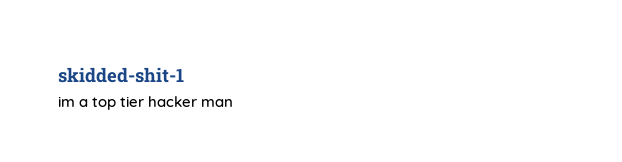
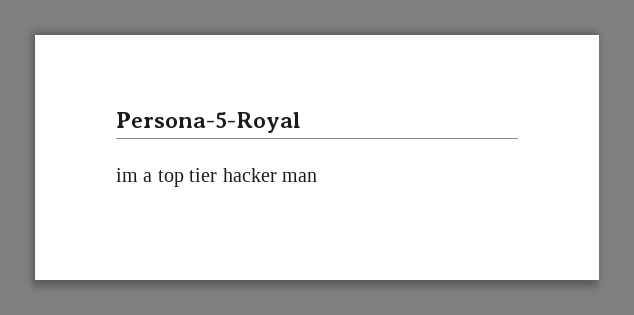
- skidded-shit-1
+ Persona-5-Royal

